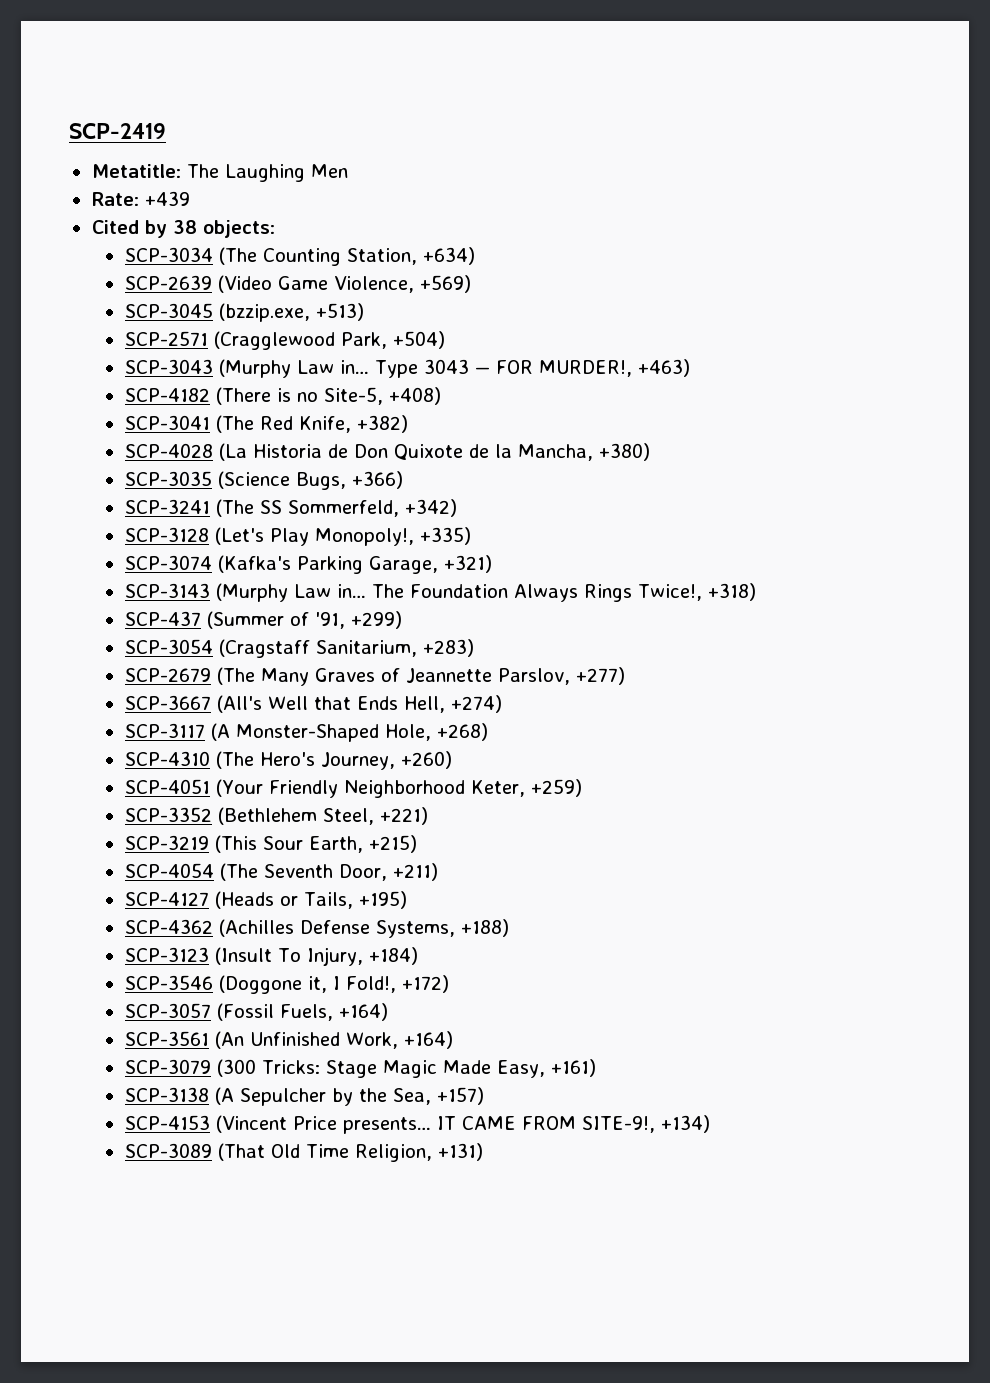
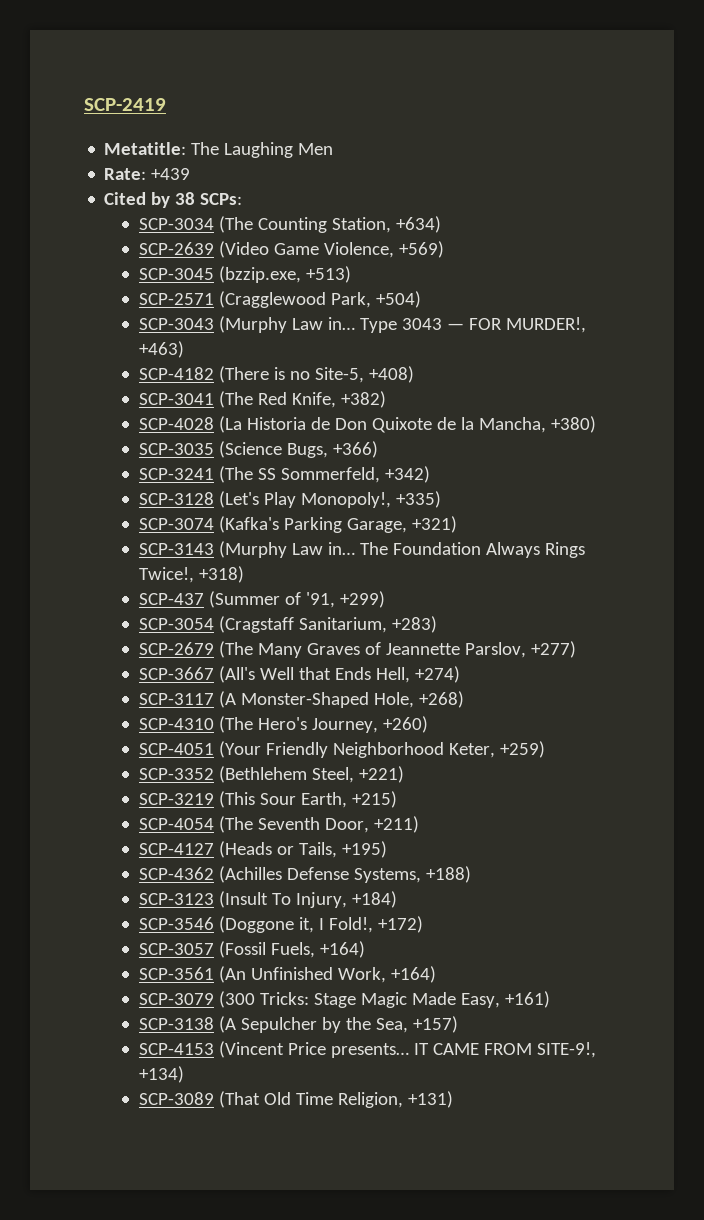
- Cited by 38 objects:
+ Cited by 38 SCPs:

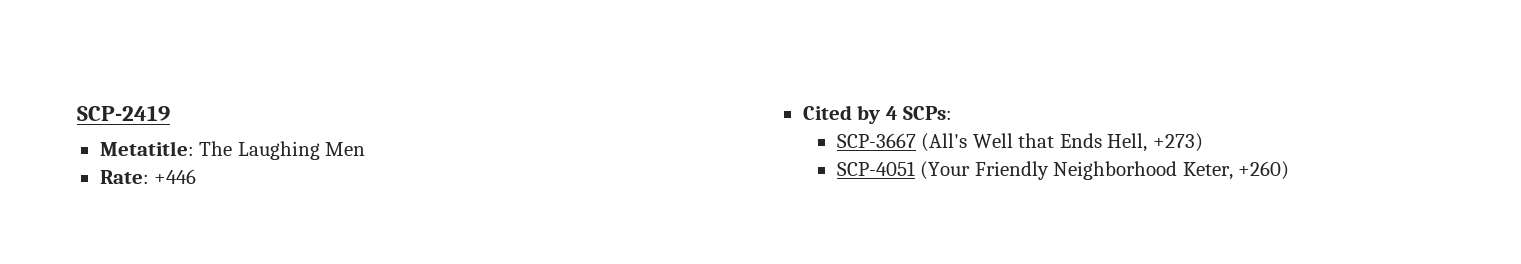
- Rate: +439
+ Rate: +446
- Cited by 38 SCPs:
+ Cited by 4 SCPs:
- SCP-3034 (The Counting Station, +634)
- SCP-2639 (Video Game Violence, +569)
- SCP-3045 (bzzip.exe, +513)
- SCP-2571 (Cragglewood Park, +504)
- SCP-3043 (Murphy Law in… Type 3043 — FOR MURDER!, +463)
- SCP-4182 (There is no Site-5, +408)
- SCP-3041 (The Red Knife, +382)
- SCP-4028 (La Historia de Don Quixote de la Mancha, +380)
- SCP-3035 (Science Bugs, +366)
- SCP-3241 (The SS Sommerfeld, +342)
- SCP-3128 (Let's Play Monopoly!, +335)
- SCP-3074 (Kafka's Parking Garage, +321)
- SCP-3143 (Murphy Law in… The Foundation Always Rings Twice!, +318)
- SCP-437 (Summer of '91, +299)
- SCP-3054 (Cragstaff Sanitarium, +283)
- SCP-2679 (The Many Graves of Jeannette Parslov, +277)
- SCP-3667 (All's Well that Ends Hell, +274)
- SCP-3117 (A Monster-Shaped Hole, +268)
- SCP-4310 (The Hero's Journey, +260)
+ SCP-3667 (All's Well that Ends Hell, +273)
- SCP-4051 (Your Friendly Neighborhood Keter, +259)
- SCP-3352 (Bethlehem Steel, +221)
- SCP-3219 (This Sour Earth, +215)
- SCP-4054 (The Seventh Door, +211)
- SCP-4127 (Heads or Tails, +195)
- SCP-4362 (Achilles Defense Systems, +188)
- SCP-3123 (Insult To Injury, +184)
- SCP-3546 (Doggone it, I Fold!, +172)
- SCP-3057 (Fossil Fuels, +164)
- SCP-3561 (An Unfinished Work, +164)
- SCP-3079 (300 Tricks: Stage Magic Made Easy, +161)
- SCP-3138 (A Sepulcher by the Sea, +157)
- SCP-4153 (Vincent Price presents… IT CAME FROM SITE-9!, +134)
- SCP-3089 (That Old Time Religion, +131)
+ SCP-4051 (Your Friendly Neighborhood Keter, +260)

